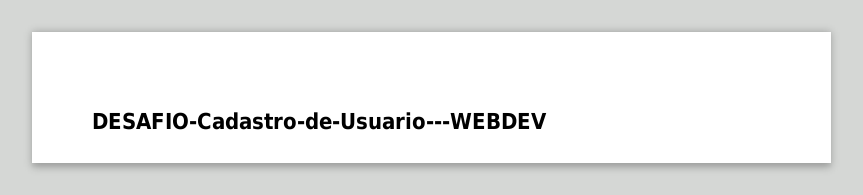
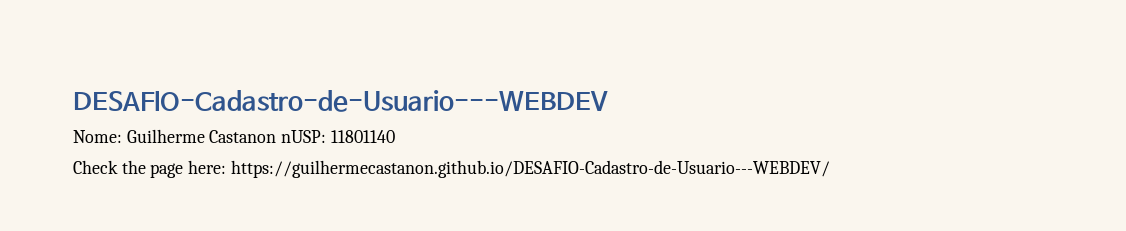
+ Nome: Guilherme Castanon nUSP: 11801140
+ Check the page here: https://guilhermecastanon.github.io/DESAFIO-Cadastro-de-Usuario---WEBDEV/

